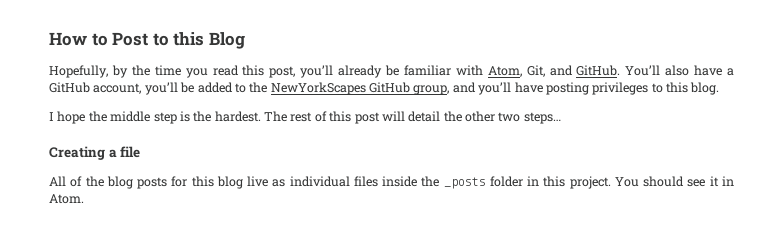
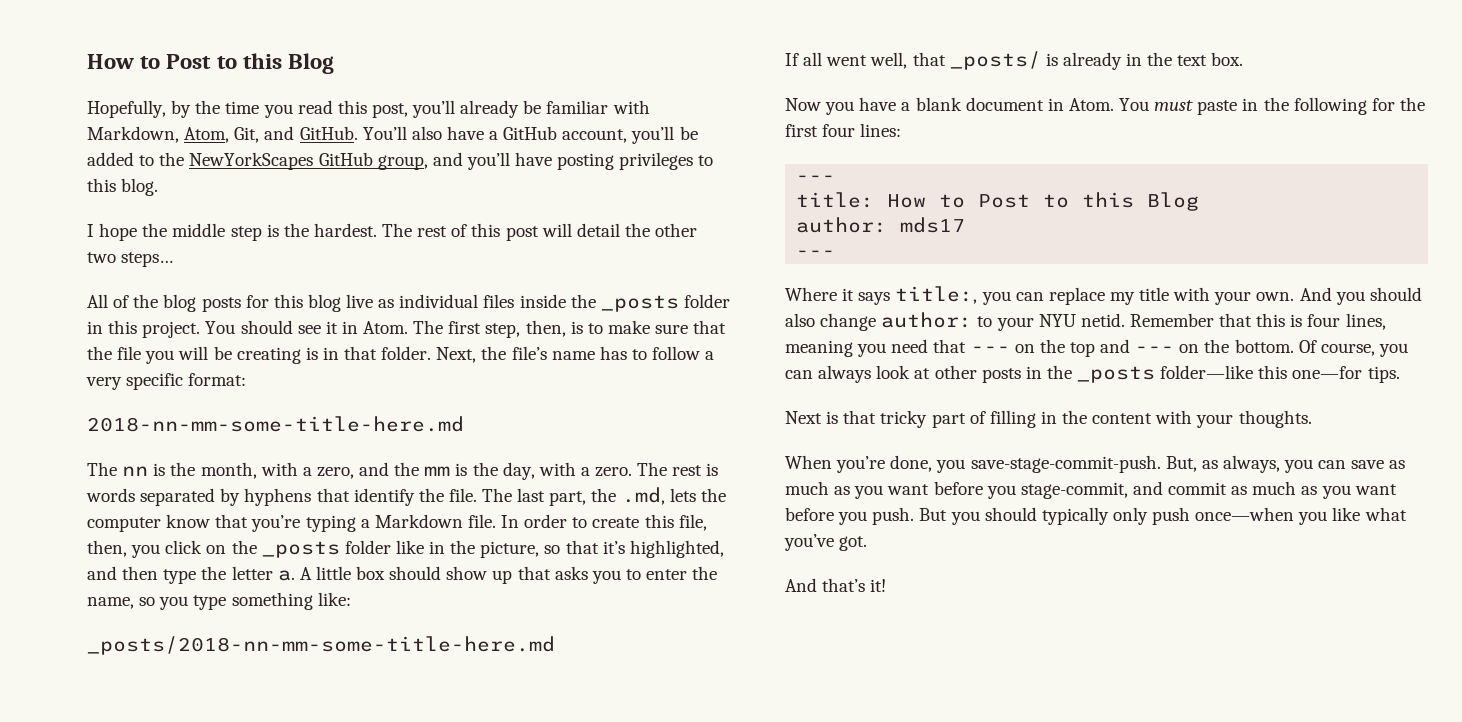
- Hopefully, by the time you read this post, you’ll already be familiar with Atom, Git, and GitHub.
+ Hopefully, by the time you read this post, you’ll already be familiar with Markdown, Atom, Git, and GitHub.
- Creating a file
+ The first step, then, is to make sure that the file you will be creating is in that folder. Next, the file’s name has to follow a very specific format:
+ 2018-nn-mm-some-title-here.md
+ The nn is the month, with a zero, and the mm is the day, with a zero. The rest is words separated by hyphens that identify the file. The last part, the .md, lets the computer know that you’re typing a Markdown file. In order to create this file, then, you click on the _posts folder like in the picture, so that it’s highlighted, and then type the letter a. A little box should show up that asks you to enter the name, so you type something like:
+ _posts/2018-nn-mm-some-title-here.md
+ If all went well, that _posts/ is already in the text box.
+ Now you have a blank document in Atom. You must paste in the following for the first four lines:
+ ---
+ title: How to Post to this Blog
+ author: mds17
+ ---
+ Where it says title:, you can replace my title with your own. And you should also change author: to your NYU netid. Remember that this is four lines, meaning you need that --- on the top and --- on the bottom. Of course, you can always look at other posts in the _posts folder—like this one—for tips.
+ Next is that tricky part of filling in the content with your thoughts.
+ When you’re done, you save-stage-commit-push. But, as always, you can save as much as you want before you stage-commit, and commit as much as you want before you push. But you should typically only push once—when you like what you’ve got.
+ And that’s it!

